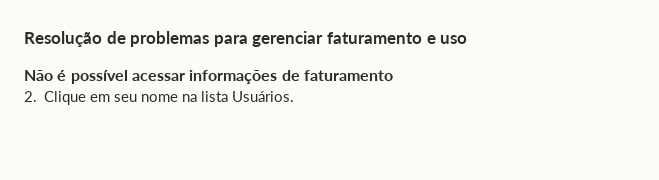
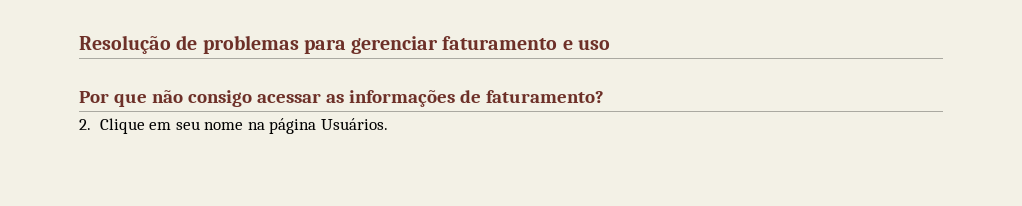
- Não é possível acessar informações de faturamento
+ Por que não consigo acessar as informações de faturamento?
- 2. Clique em seu nome na lista Usuários.
+ 2. Clique em seu nome na página Usuários.

